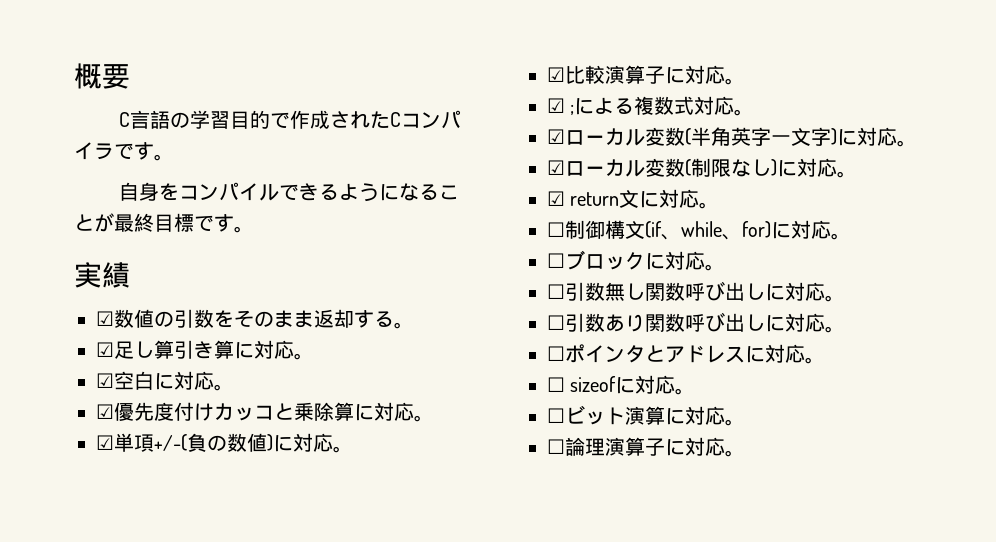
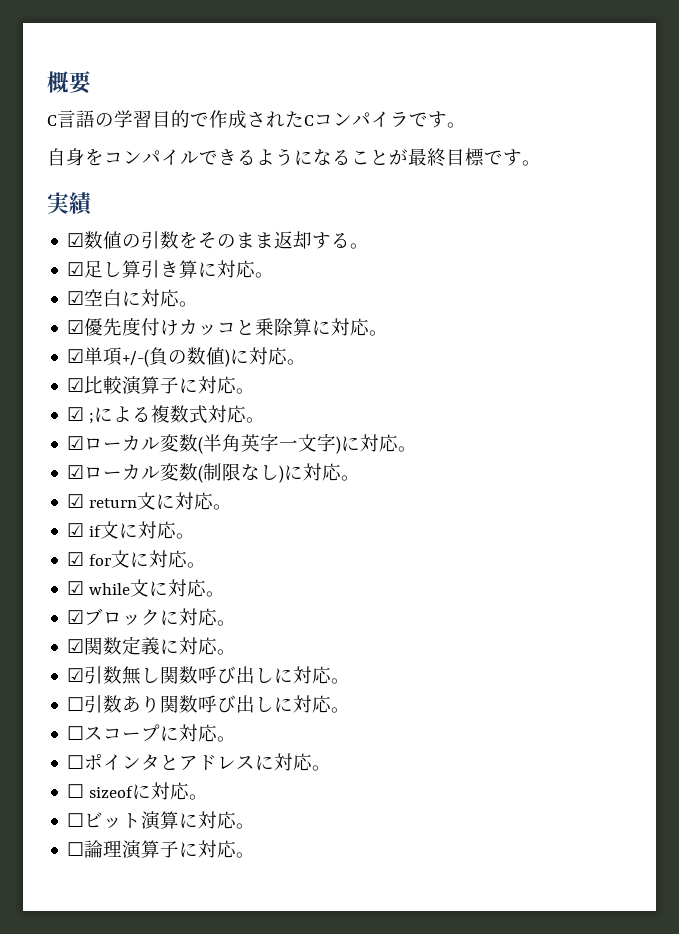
- ☐制御構文(if、while、for)に対応。
- ☐ブロックに対応。
- ☐引数無し関数呼び出しに対応。
+ ☑ if文に対応。
+ ☑ for文に対応。
+ ☑ while文に対応。
+ ☑ブロックに対応。
+ ☑関数定義に対応。
+ ☑引数無し関数呼び出しに対応。
+ ☐スコープに対応。

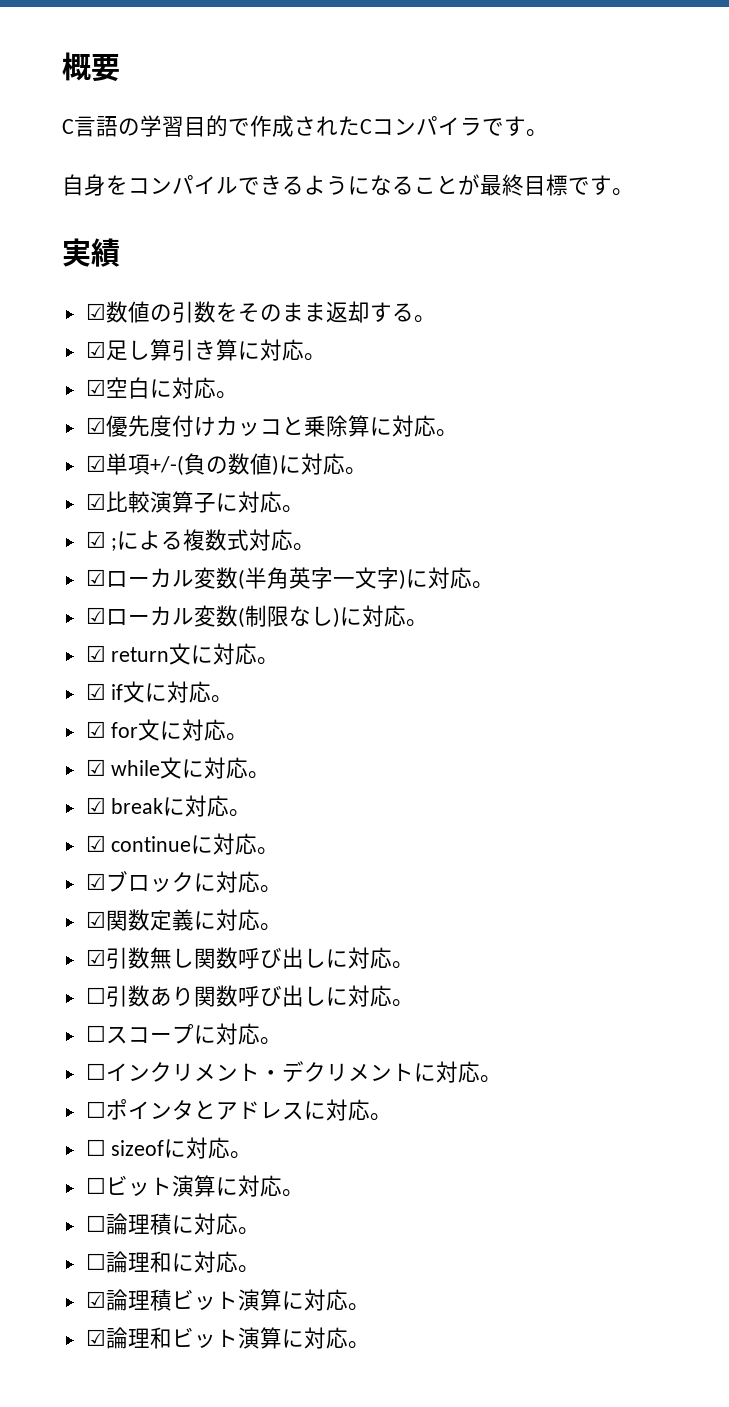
+ ☑ breakに対応。
+ ☑ continueに対応。
+ ☐インクリメント・デクリメントに対応。
- ☐論理演算子に対応。
+ ☐論理積に対応。
+ ☐論理和に対応。
+ ☑論理積ビット演算に対応。
+ ☑論理和ビット演算に対応。

